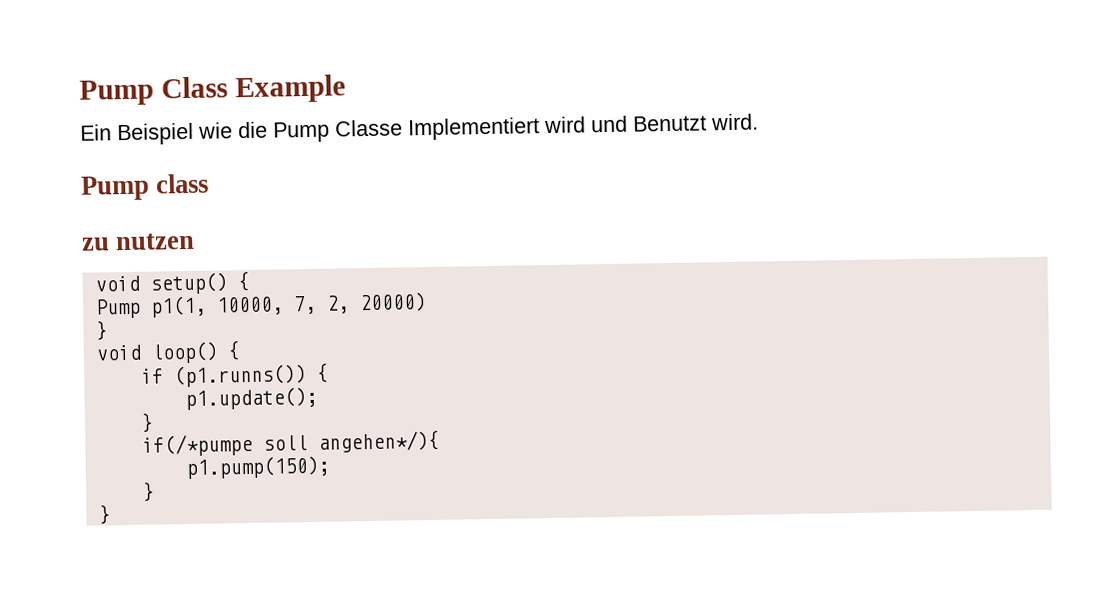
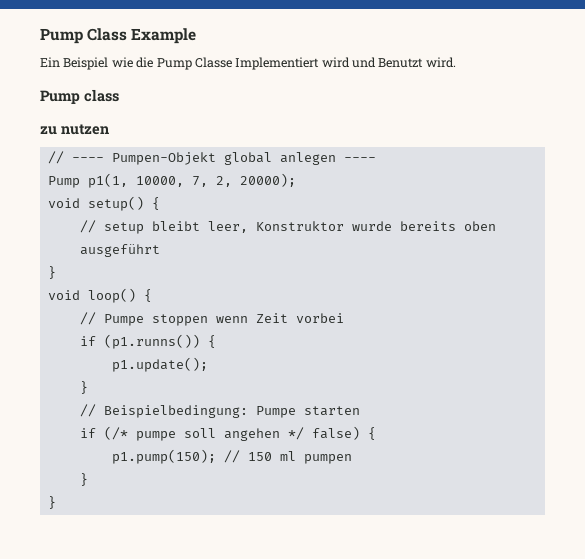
- void setup() {
+ // ---- Pumpen-Objekt global anlegen ----
- Pump p1(1, 10000, 7, 2, 20000)
+ Pump p1(1, 10000, 7, 2, 20000);
+ void setup() {
+ // setup bleibt leer, Konstruktor wurde bereits oben ausgeführt
  }
  void loop() {
+ // Pumpe stoppen wenn Zeit vorbei
- if(/*pumpe soll angehen*/){
- p1.pump(150);
+ // Beispielbedingung: Pumpe starten
+ if (/* pumpe soll angehen */ false) {
+ p1.pump(150); // 150 ml pumpen

